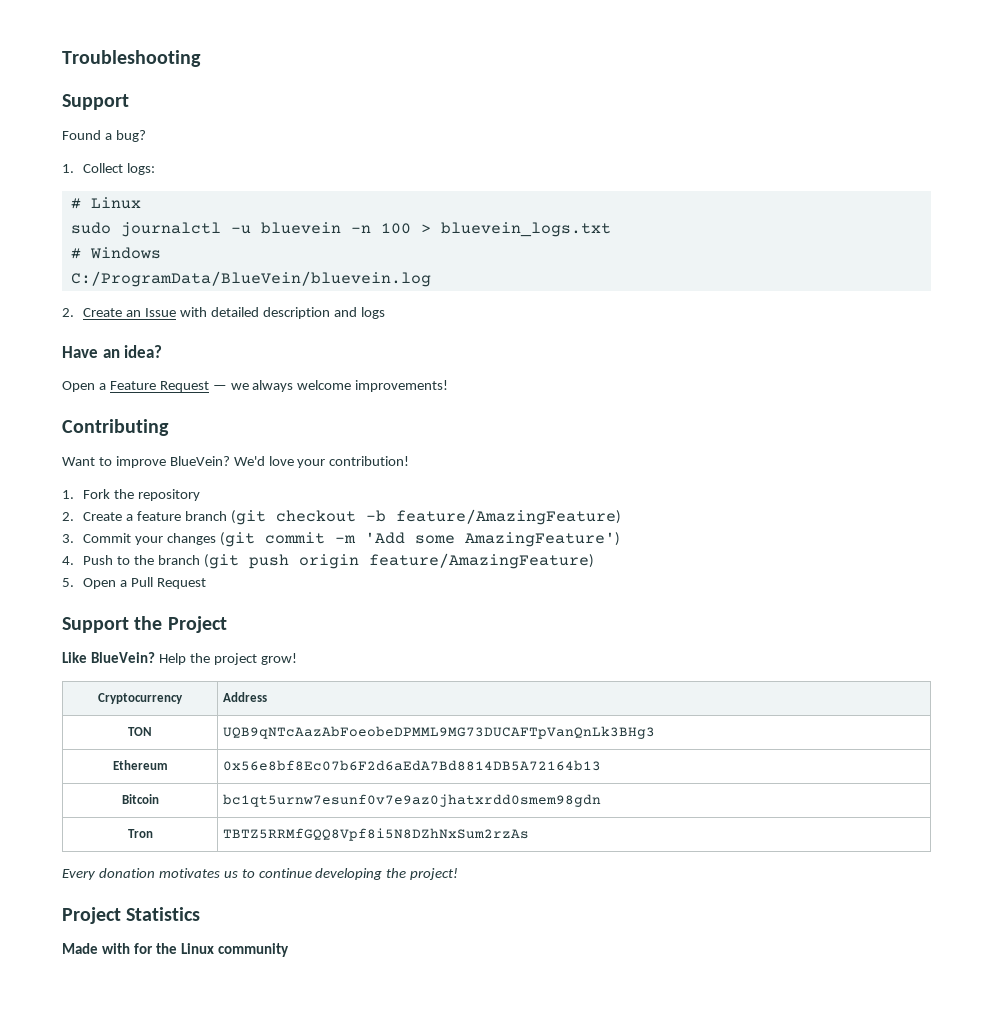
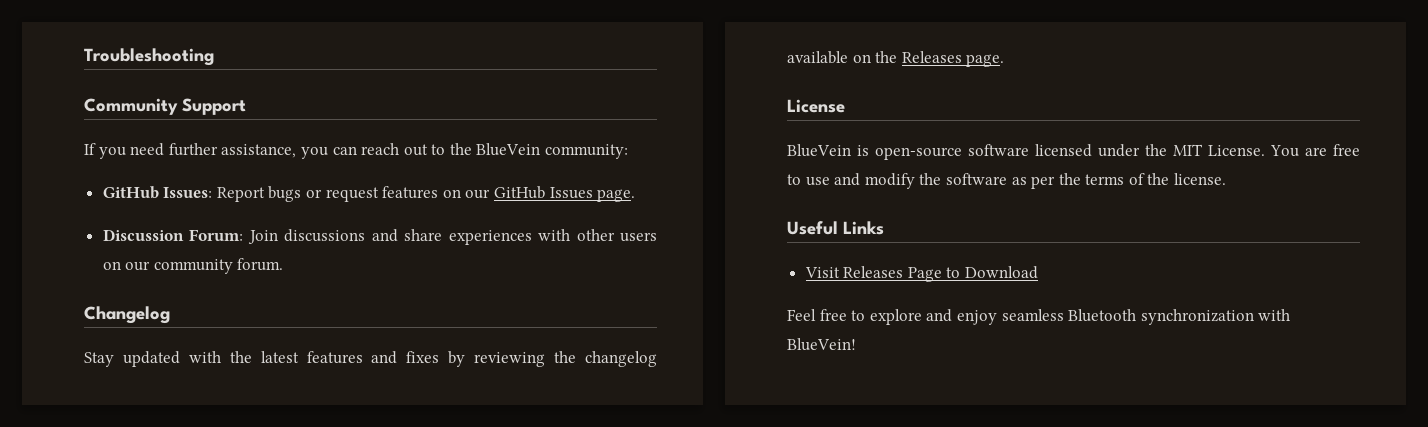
  Troubleshooting
- Support
+ Community Support
- Found a bug?
- 1. Collect logs:
- # Linux
- sudo journalctl -u bluevein -n 100 > bluevein_logs.txt
- # Windows
- C:/ProgramData/BlueVein/bluevein.log
- 2. Create an Issue with detailed description and logs
- Have an idea?
- Open a Feature Request — we always welcome improvements!
- Contributing
- Want to improve BlueVein? We'd love your contribution!
- 1. Fork the repository
- 2. Create a feature branch (git checkout -b feature/AmazingFeature)
- 3. Commit your changes (git commit -m 'Add some AmazingFeature')
- 4. Push to the branch (git push origin feature/AmazingFeature)
- 5. Open a Pull Request
- Support the Project
- Like BlueVein? Help the project grow!
- Cryptocurrency | Address
- TON | UQB9qNTcAazAbFoeobeDPMML9MG73DUCAFTpVanQnLk3BHg3
- Ethereum | 0x56e8bf8Ec07b6F2d6aEdA7Bd8814DB5A72164b13
- Bitcoin | bc1qt5urnw7esunf0v7e9az0jhatxrdd0smem98gdn
- Tron | TBTZ5RRMfGQQ8Vpf8i5N8DZhNxSum2rzAs
- Every donation motivates us to continue developing the project!
- Project Statistics
- Made with for the Linux community
+ If you need further assistance, you can reach out to the BlueVein community:
+ GitHub Issues: Report bugs or request features on our GitHub Issues page.
+ Discussion Forum: Join discussions and share experiences with other users on our community forum.
+ Changelog
+ Stay updated with the latest features and fixes by reviewing the changelog available on the Releases page.
+ License
+ BlueVein is open-source software licensed under the MIT License. You are free to use and modify the software as per the terms of the license.
+ Useful Links
+ Visit Releases Page to Download
+ Feel free to explore and enjoy seamless Bluetooth synchronization with BlueVein!

